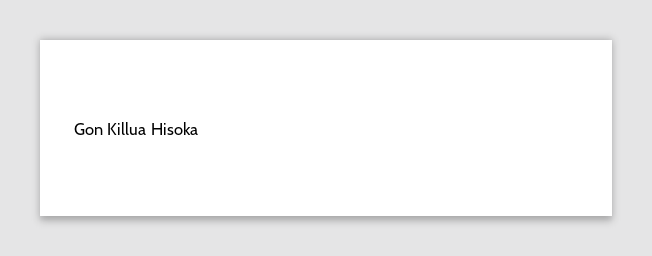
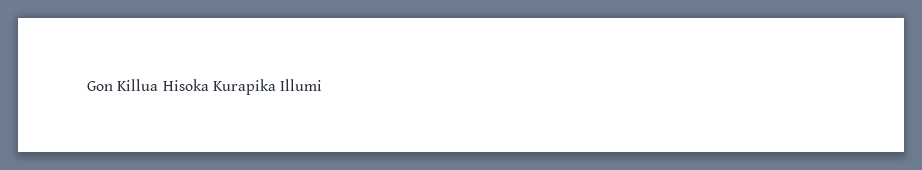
- Gon Killua Hisoka
+ Gon Killua Hisoka Kurapika Illumi

